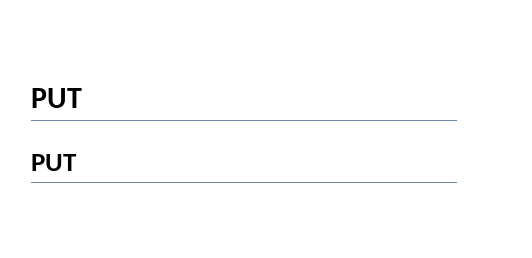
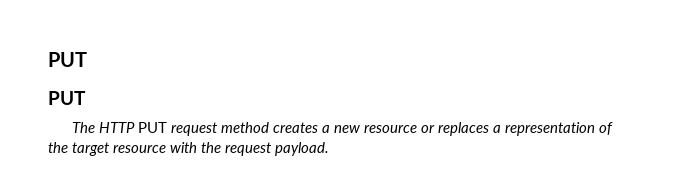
+ The HTTP PUT request method creates a new resource or replaces a representation of the target resource with the request payload.

